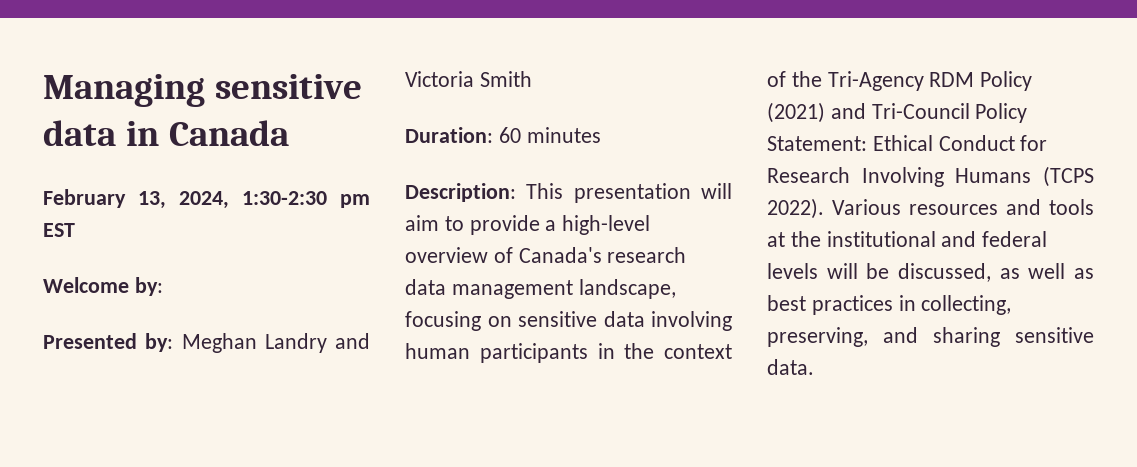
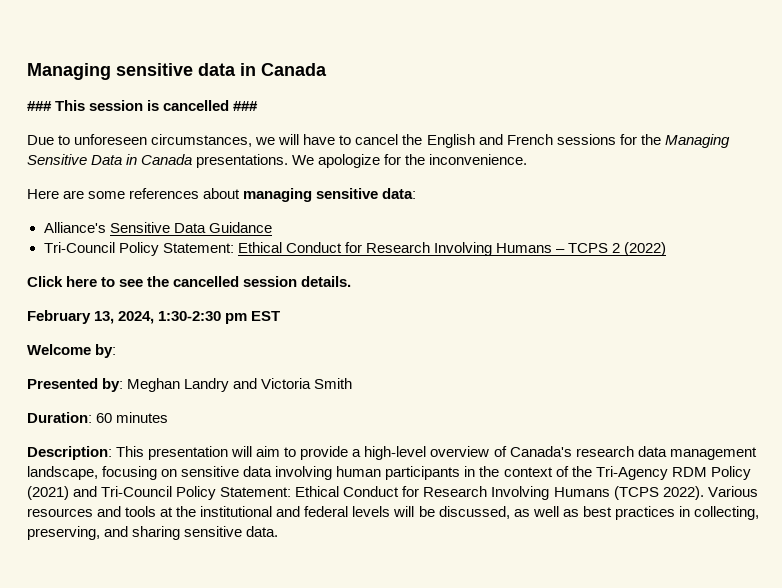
+ ### This session is cancelled ###
+ Due to unforeseen circumstances, we will have to cancel the English and French sessions for the Managing Sensitive Data in Canada presentations. We apologize for the inconvenience.
+ Here are some references about managing sensitive data:
+ Alliance's Sensitive Data Guidance
+ Tri-Council Policy Statement: Ethical Conduct for Research Involving Humans – TCPS 2 (2022)
+ Click here to see the cancelled session details.

